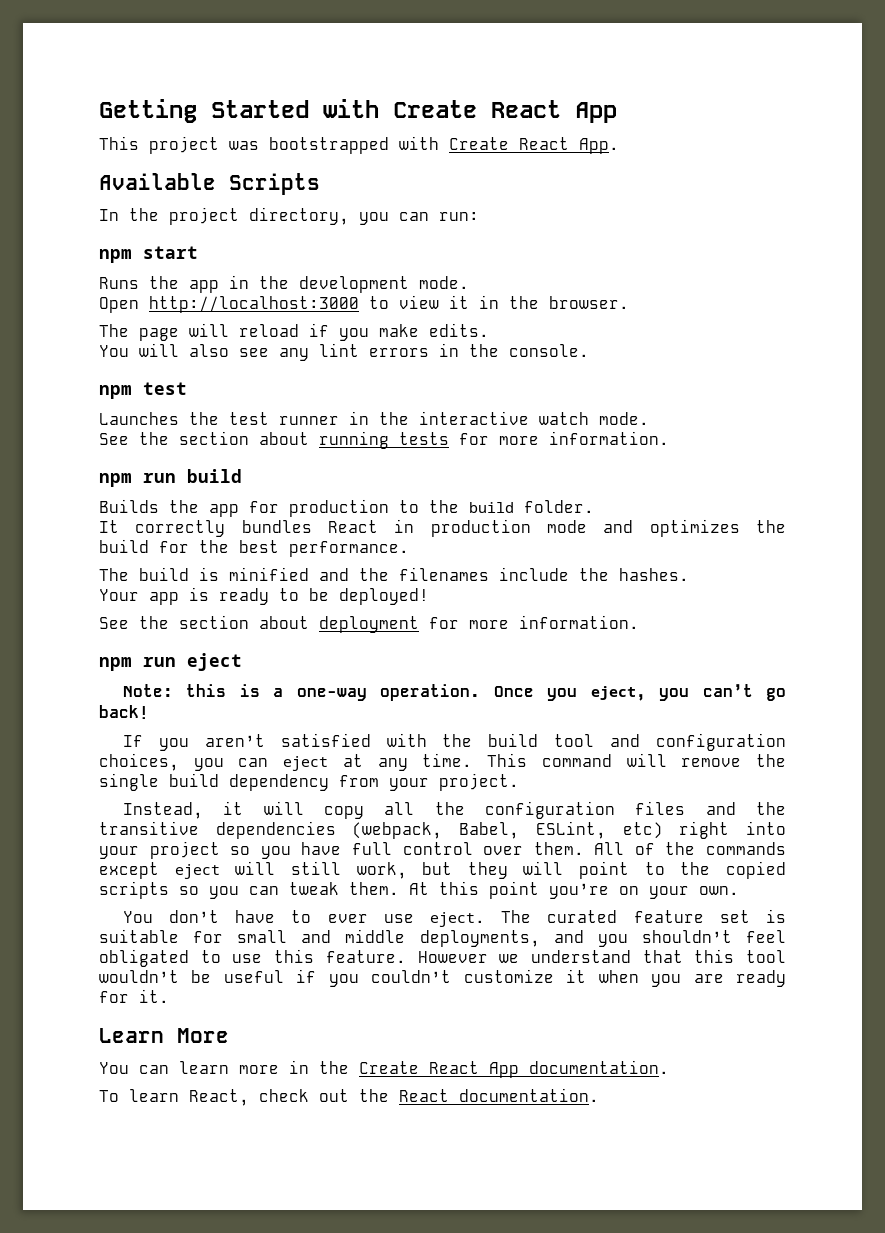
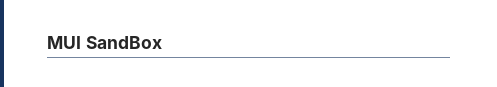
- Getting Started with Create React App
- This project was bootstrapped with Create React App.
- Available Scripts
- In the project directory, you can run:
- npm start
- Runs the app in the development mode.
- Open http://localhost:3000 to view it in the browser.
- The page will reload if you make edits.
- You will also see any lint errors in the console.
- npm test
- Launches the test runner in the interactive watch mode.
- See the section about running tests for more information.
- npm run build
- Builds the app for production to the build folder.
- It correctly bundles React in production mode and optimizes the build for the best performance.
- The build is minified and the filenames include the hashes.
- Your app is ready to be deployed!
- See the section about deployment for more information.
- npm run eject
- Note: this is a one-way operation. Once you eject, you can’t go back!
- If you aren’t satisfied with the build tool and configuration choices, you can eject at any time. This command will remove the single build dependency from your project.
- Instead, it will copy all the configuration files and the transitive dependencies (webpack, Babel, ESLint, etc) right into your project so you have full control over them. All of the commands except eject will still work, but they will point to the copied scripts so you can tweak them. At this point you’re on your own.
- You don’t have to ever use eject. The curated feature set is suitable for small and middle deployments, and you shouldn’t feel obligated to use this feature. However we understand that this tool wouldn’t be useful if you couldn’t customize it when you are ready for it.
- Learn More
- You can learn more in the Create React App documentation.
- To learn React, check out the React documentation.
+ MUI SandBox

